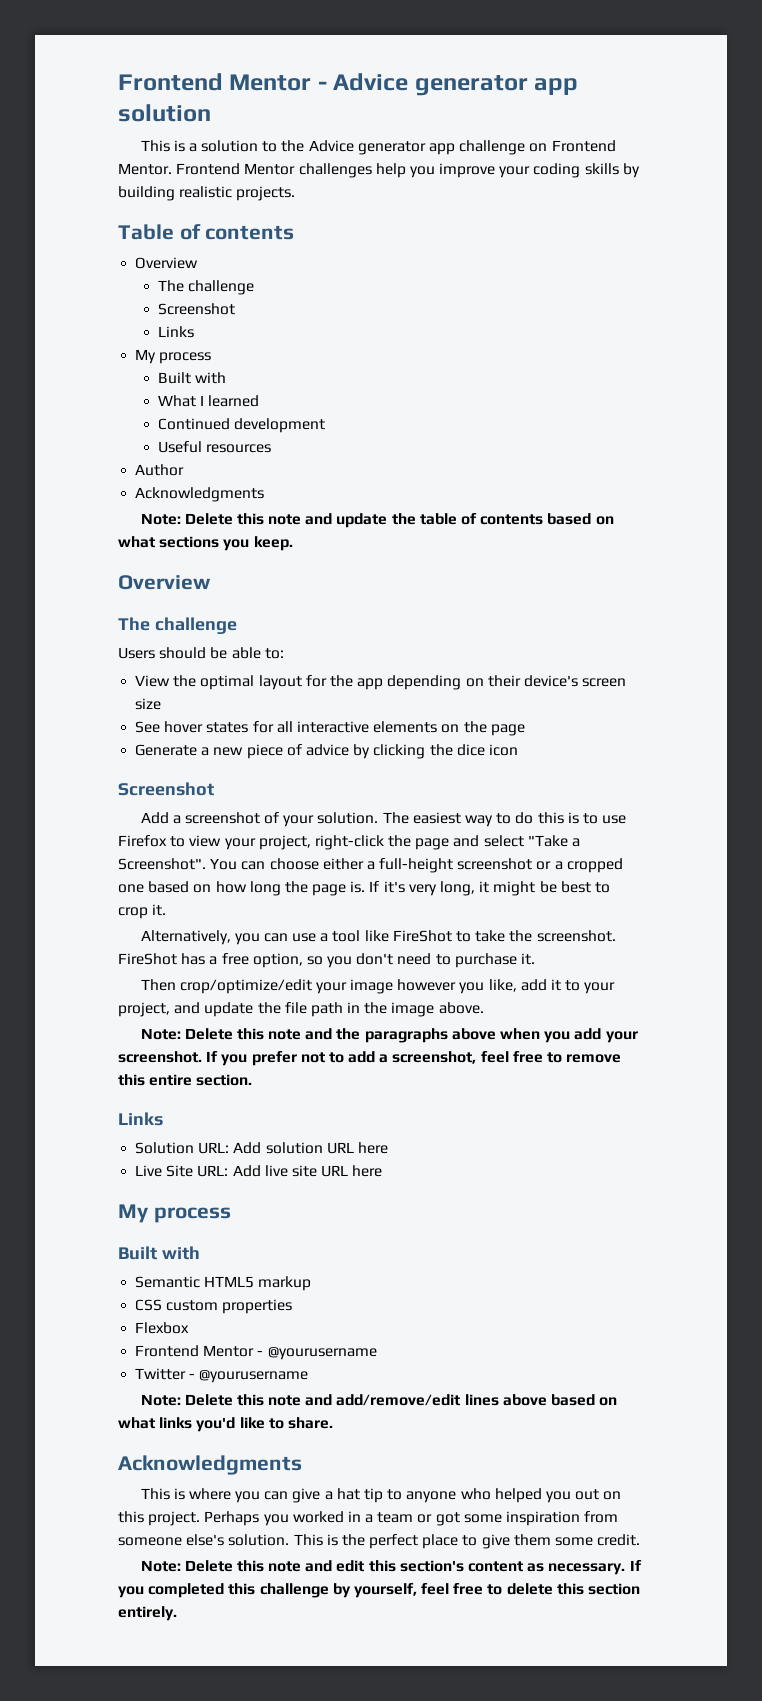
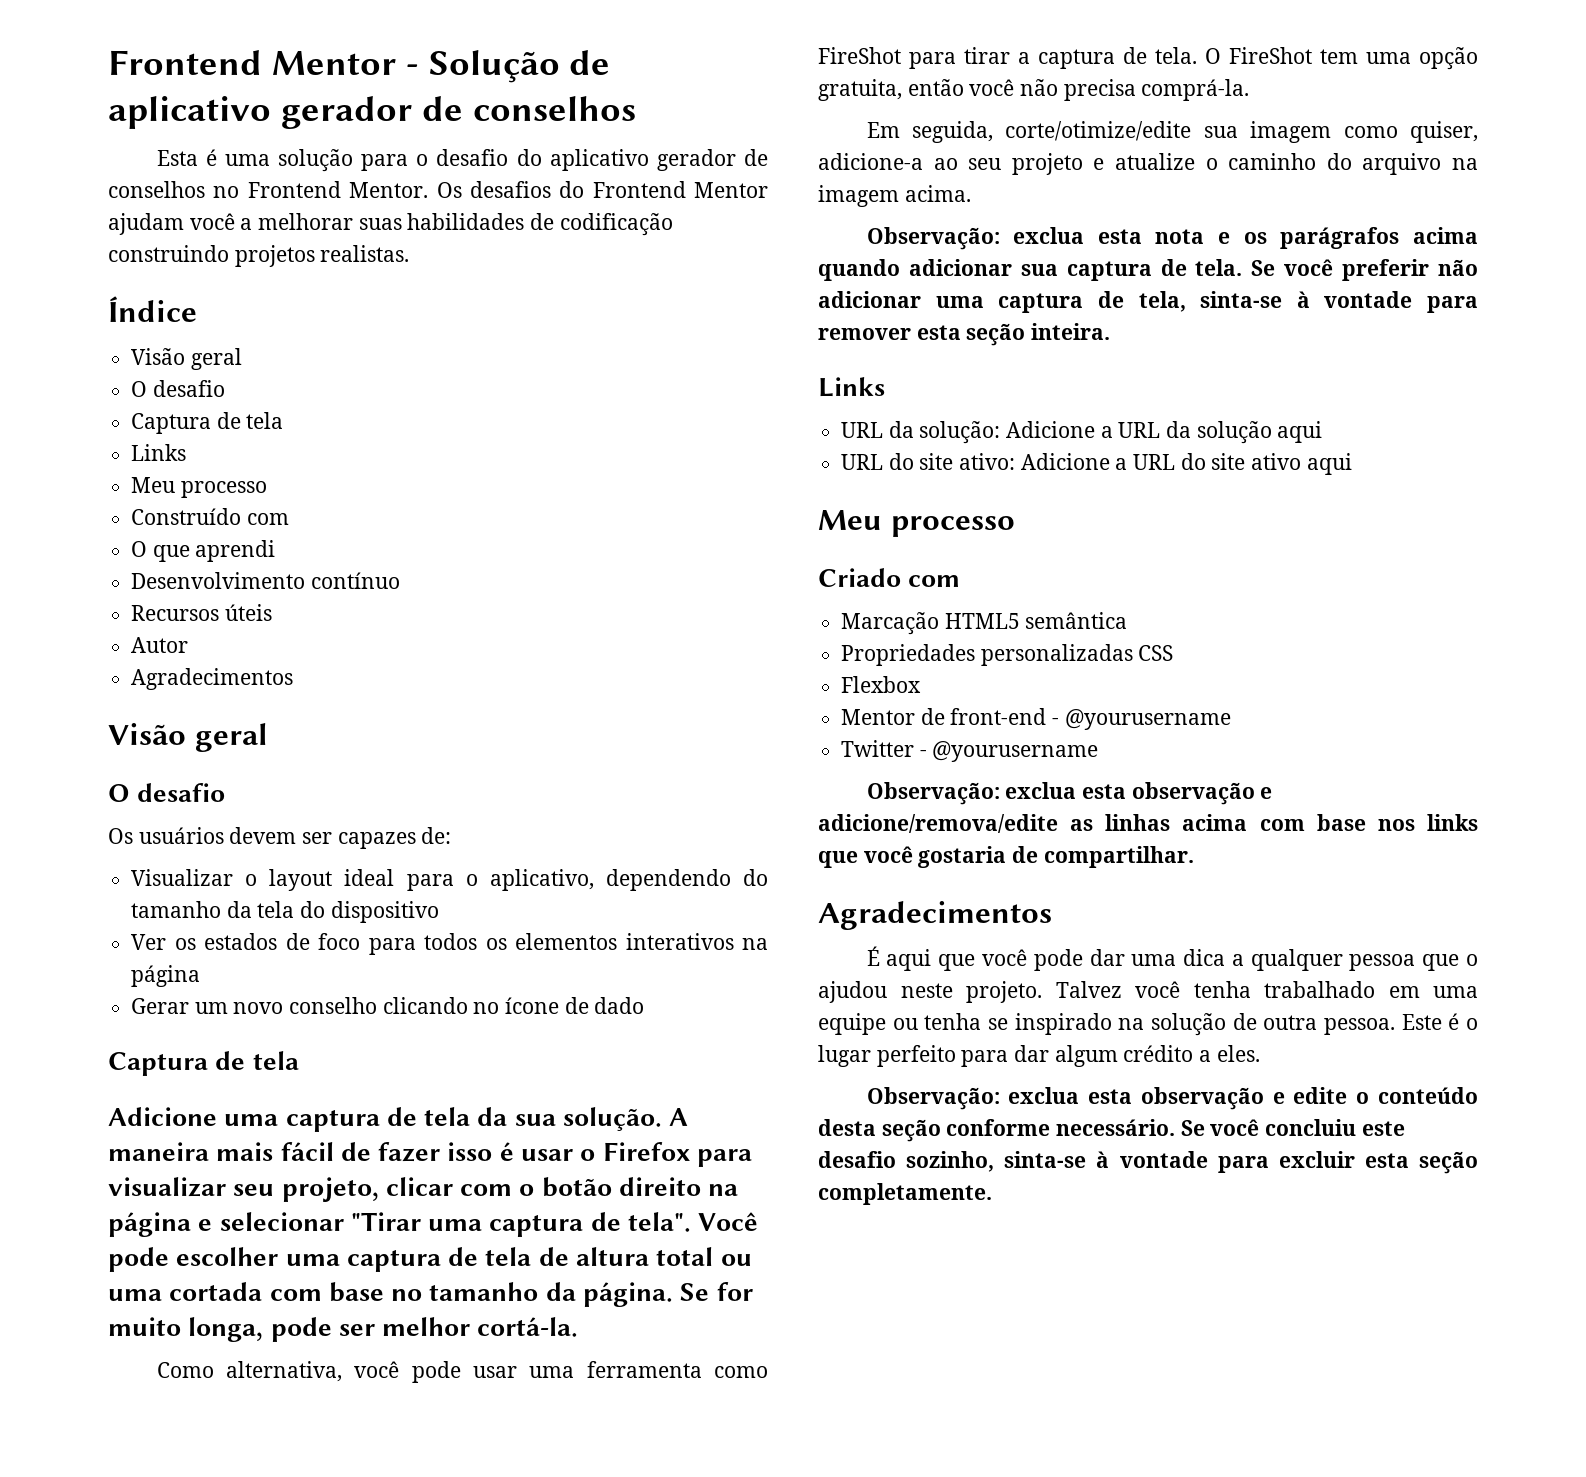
- Frontend Mentor - Advice generator app solution
- This is a solution to the Advice generator app challenge on Frontend Mentor. Frontend Mentor challenges help you improve your coding skills by building realistic projects.
- Table of contents
- Overview
- The challenge
- Screenshot
+ Frontend Mentor - Solução de aplicativo gerador de conselhos
+ Esta é uma solução para o desafio do aplicativo gerador de conselhos no Frontend Mentor. Os desafios do Frontend Mentor ajudam você a melhorar suas habilidades de codificação construindo projetos realistas.
+ Índice
+ Visão geral
+ O desafio
+ Captura de tela
  Links
- My process
- Built with
- What I learned
- Continued development
- Useful resources
- Author
- Acknowledgments
- Note: Delete this note and update the table of contents based on what sections you keep.
- Overview
- The challenge
- Users should be able to:
- View the optimal layout for the app depending on their device's screen size
- See hover states for all interactive elements on the page
- Generate a new piece of advice by clicking the dice icon
- Screenshot
- Add a screenshot of your solution. The easiest way to do this is to use Firefox to view your project, right-click the page and select "Take a Screenshot". You can choose either a full-height screenshot or a cropped one based on how long the page is. If it's very long, it might be best to crop it.
- Alternatively, you can use a tool like FireShot to take the screenshot. FireShot has a free option, so you don't need to purchase it.
- Then crop/optimize/edit your image however you like, add it to your project, and update the file path in the image above.
- Note: Delete this note and the paragraphs above when you add your screenshot. If you prefer not to add a screenshot, feel free to remove this entire section.
+ Meu processo
+ Construído com
+ O que aprendi
+ Desenvolvimento contínuo
+ Recursos úteis
+ Autor
+ Agradecimentos
+ Visão geral
+ O desafio
+ Os usuários devem ser capazes de:
+ Visualizar o layout ideal para o aplicativo, dependendo do tamanho da tela do dispositivo
+ Ver os estados de foco para todos os elementos interativos na página
+ Gerar um novo conselho clicando no ícone de dado
+ Captura de tela
+ Adicione uma captura de tela da sua solução. A maneira mais fácil de fazer isso é usar o Firefox para visualizar seu projeto, clicar com o botão direito na página e selecionar "Tirar uma captura de tela". Você pode escolher uma captura de tela de altura total ou uma cortada com base no tamanho da página. Se for muito longa, pode ser melhor cortá-la.
+ Como alternativa, você pode usar uma ferramenta como FireShot para tirar a captura de tela. O FireShot tem uma opção gratuita, então você não precisa comprá-la.
+ Em seguida, corte/otimize/edite sua imagem como quiser, adicione-a ao seu projeto e atualize o caminho do arquivo na imagem acima.
+ Observação: exclua esta nota e os parágrafos acima quando adicionar sua captura de tela. Se você preferir não adicionar uma captura de tela, sinta-se à vontade para remover esta seção inteira.
  Links
- Solution URL: Add solution URL here
- Live Site URL: Add live site URL here
- My process
- Built with
- Semantic HTML5 markup
- CSS custom properties
+ URL da solução: Adicione a URL da solução aqui
+ URL do site ativo: Adicione a URL do site ativo aqui
+ Meu processo
+ Criado com
+ Marcação HTML5 semântica
+ Propriedades personalizadas CSS
- Frontend Mentor - @yourusername
+ Mentor de front-end - @yourusername
- Note: Delete this note and add/remove/edit lines above based on what links you'd like to share.
- Acknowledgments
- This is where you can give a hat tip to anyone who helped you out on this project. Perhaps you worked in a team or got some inspiration from someone else's solution. This is the perfect place to give them some credit.
- Note: Delete this note and edit this section's content as necessary. If you completed this challenge by yourself, feel free to delete this section entirely.
+ Observação: exclua esta observação e adicione/remova/edite as linhas acima com base nos links que você gostaria de compartilhar.
+ Agradecimentos
+ É aqui que você pode dar uma dica a qualquer pessoa que o ajudou neste projeto. Talvez você tenha trabalhado em uma equipe ou tenha se inspirado na solução de outra pessoa. Este é o lugar perfeito para dar algum crédito a eles.
+ Observação: exclua esta observação e edite o conteúdo desta seção conforme necessário. Se você concluiu este desafio sozinho, sinta-se à vontade para excluir esta seção completamente.

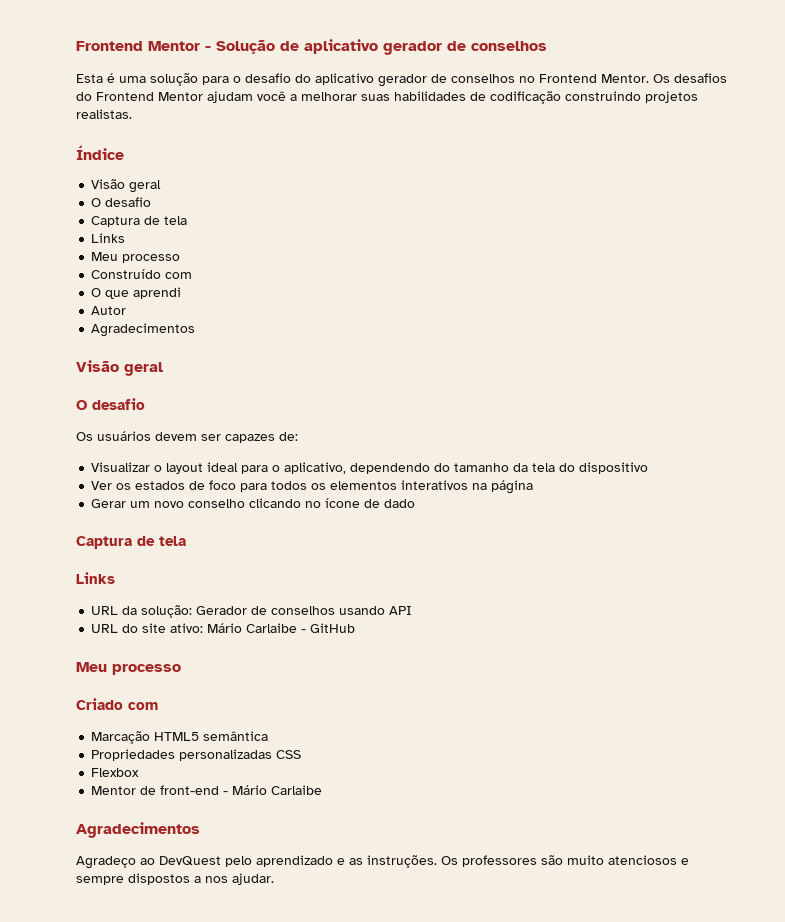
- Desenvolvimento contínuo
- Recursos úteis
  Gerar um novo conselho clicando no ícone de dado
  Captura de tela
- Adicione uma captura de tela da sua solução. A maneira mais fácil de fazer isso é usar o Firefox para visualizar seu projeto, clicar com o botão direito na página e selecionar "Tirar uma captura de tela". Você pode escolher uma captura de tela de altura total ou uma cortada com base no tamanho da página. Se for muito longa, pode ser melhor cortá-la.
- Como alternativa, você pode usar uma ferramenta como FireShot para tirar a captura de tela. O FireShot tem uma opção gratuita, então você não precisa comprá-la.
- Em seguida, corte/otimize/edite sua imagem como quiser, adicione-a ao seu projeto e atualize o caminho do arquivo na imagem acima.
- Observação: exclua esta nota e os parágrafos acima quando adicionar sua captura de tela. Se você preferir não adicionar uma captura de tela, sinta-se à vontade para remover esta seção inteira.
  Links
- URL da solução: Adicione a URL da solução aqui
- URL do site ativo: Adicione a URL do site ativo aqui
+ URL da solução: Gerador de conselhos usando API
+ URL do site ativo: Mário Carlaibe - GitHub
- Mentor de front-end - @yourusername
- Twitter - @yourusername
- Observação: exclua esta observação e adicione/remova/edite as linhas acima com base nos links que você gostaria de compartilhar.
+ Mentor de front-end - Mário Carlaibe
  Agradecimentos
- É aqui que você pode dar uma dica a qualquer pessoa que o ajudou neste projeto. Talvez você tenha trabalhado em uma equipe ou tenha se inspirado na solução de outra pessoa. Este é o lugar perfeito para dar algum crédito a eles.
- Observação: exclua esta observação e edite o conteúdo desta seção conforme necessário. Se você concluiu este desafio sozinho, sinta-se à vontade para excluir esta seção completamente.
+ Agradeço ao DevQuest pelo aprendizado e as instruções. Os professores são muito atenciosos e sempre dispostos a nos ajudar.

